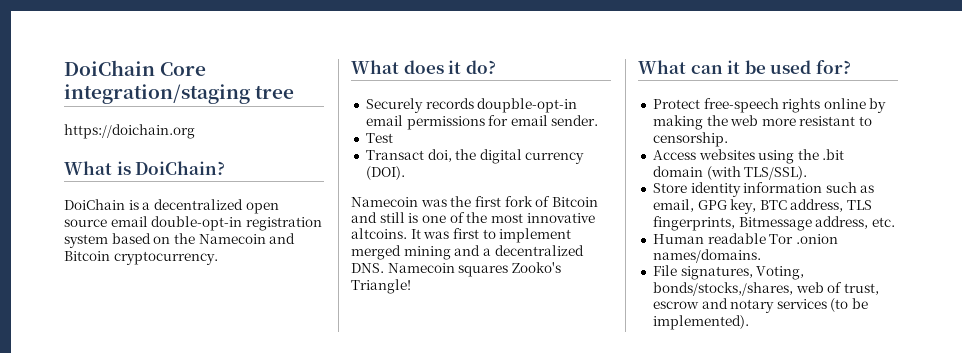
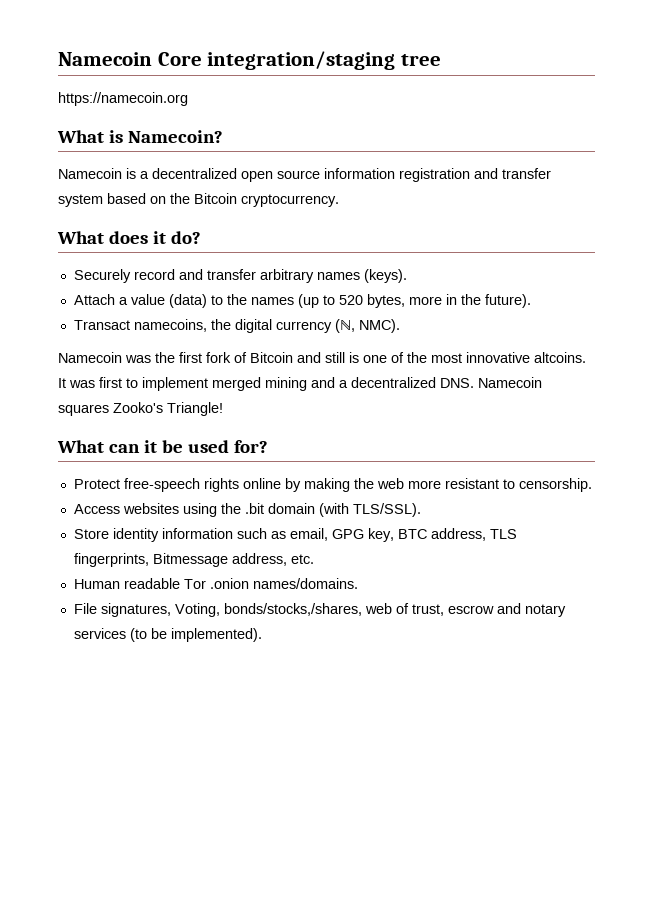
- DoiChain Core integration/staging tree
+ Namecoin Core integration/staging tree
- https://doichain.org
+ https://namecoin.org
- What is DoiChain?
- DoiChain is a decentralized open source email double-opt-in registration system based on the Namecoin and Bitcoin cryptocurrency.
+ What is Namecoin?
+ Namecoin is a decentralized open source information registration and transfer system based on the Bitcoin cryptocurrency.
- Securely records doupble-opt-in email permissions for email sender.
- Test
+ Securely record and transfer arbitrary names (keys).
+ Attach a value (data) to the names (up to 520 bytes, more in the future).
- Transact doi, the digital currency (DOI).
+ Transact namecoins, the digital currency (ℕ, NMC).

